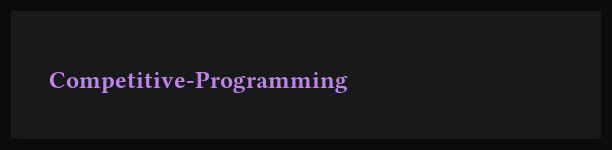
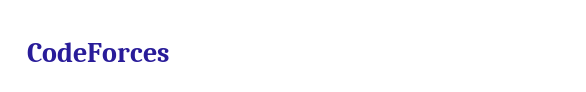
- Competitive-Programming
+ CodeForces

